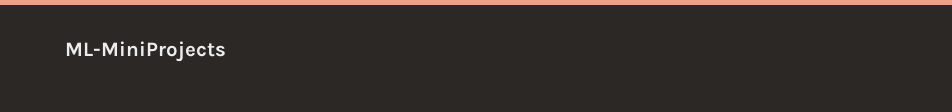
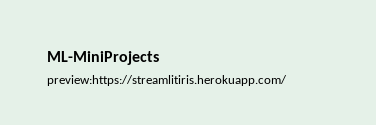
+ preview:https://streamlitiris.herokuapp.com/

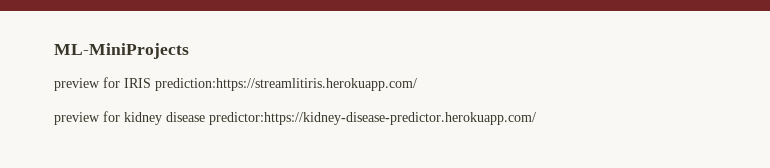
- preview:https://streamlitiris.herokuapp.com/
+ preview for IRIS prediction:https://streamlitiris.herokuapp.com/
+ preview for kidney disease predictor:https://kidney-disease-predictor.herokuapp.com/

